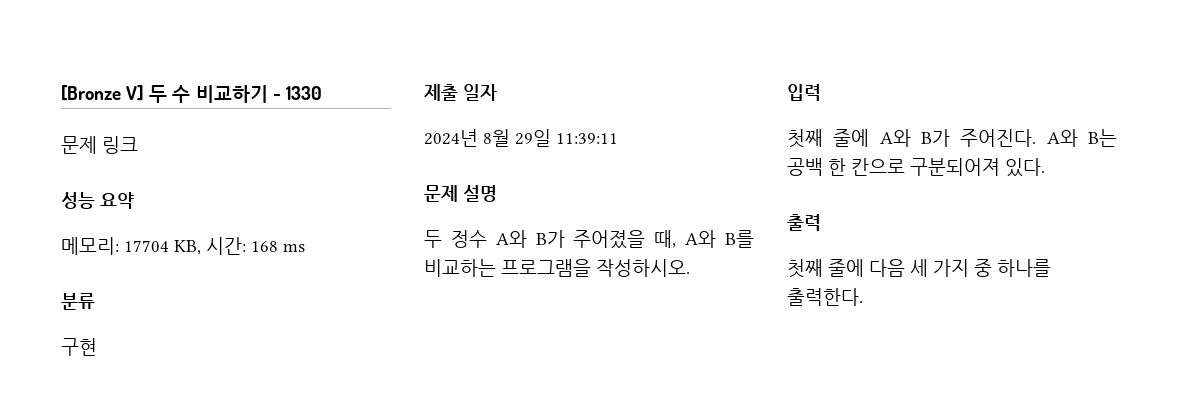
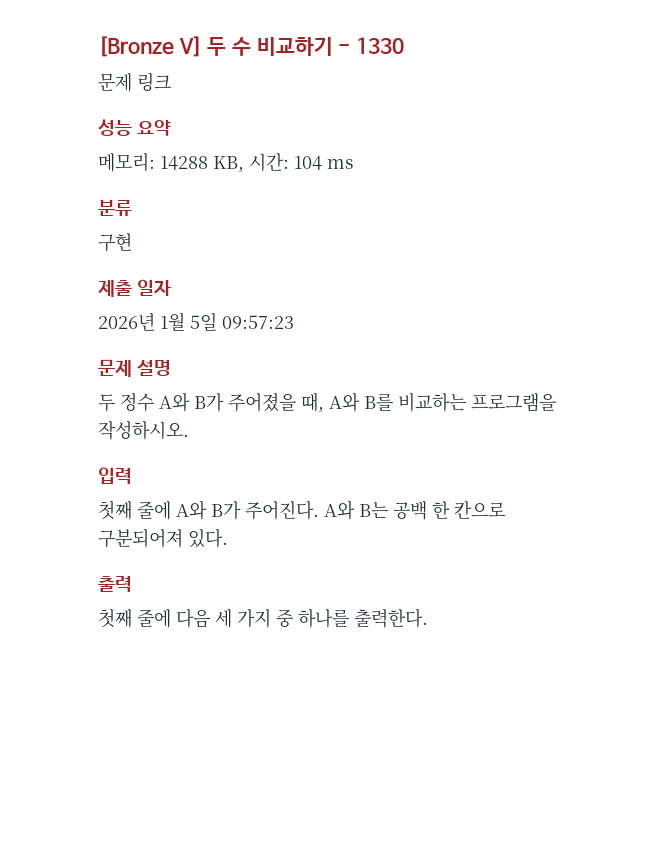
- 메모리: 17704 KB, 시간: 168 ms
+ 메모리: 14288 KB, 시간: 104 ms
- 2024년 8월 29일 11:39:11
+ 2026년 1월 5일 09:57:23

